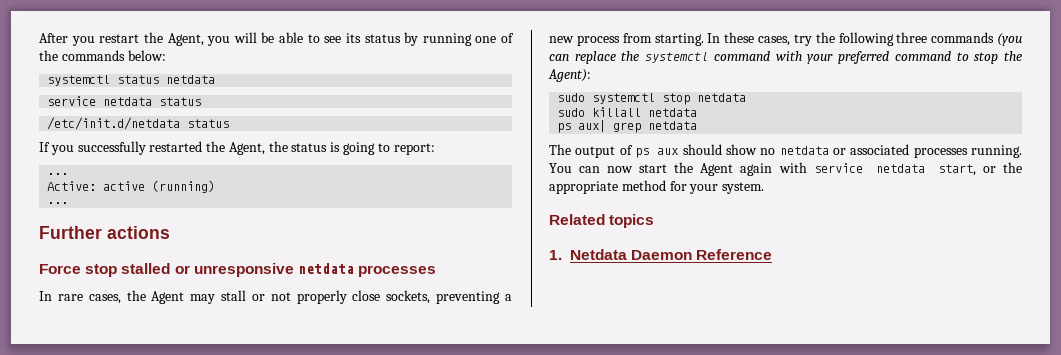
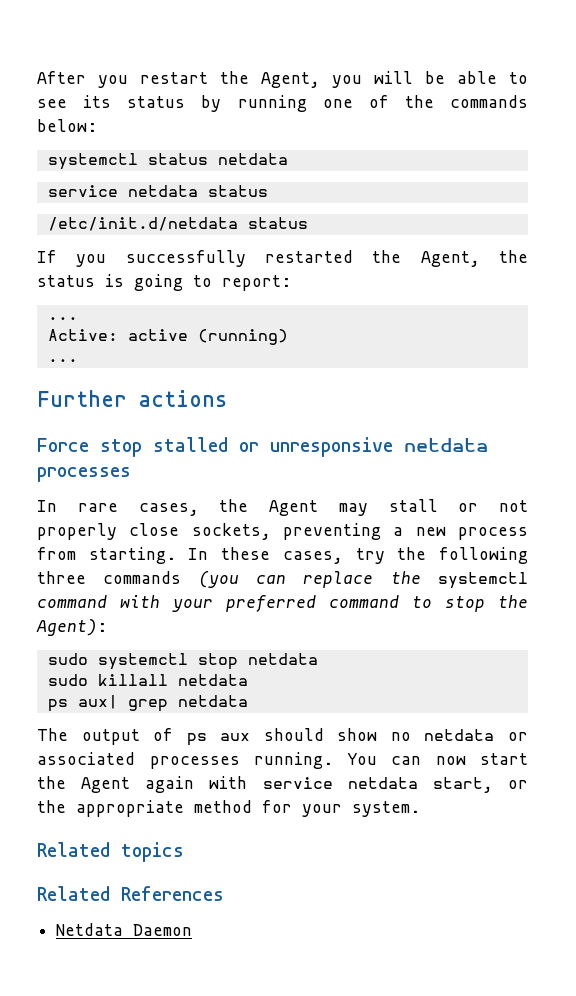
- 1. Netdata Daemon Reference
+ Related References
+ Netdata Daemon

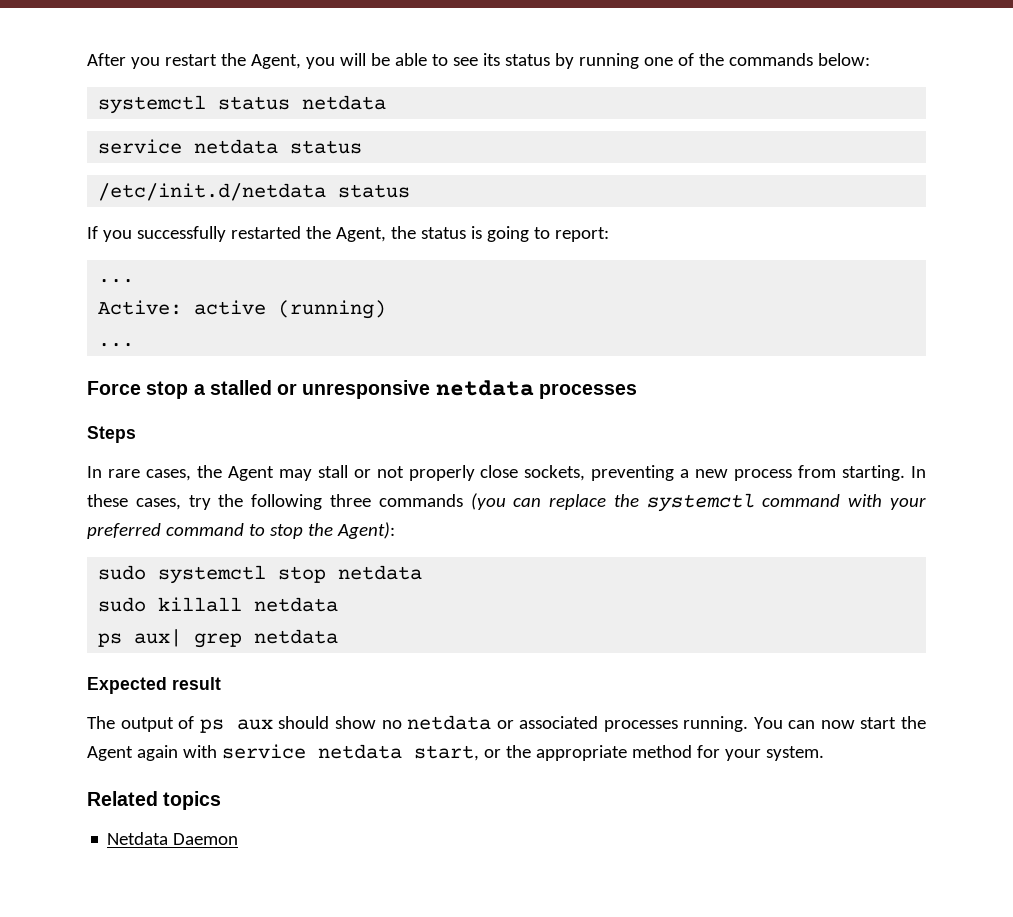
- Further actions
- Force stop stalled or unresponsive netdata processes
+ Force stop a stalled or unresponsive netdata processes
+ Steps
+ Expected result
- Related References

